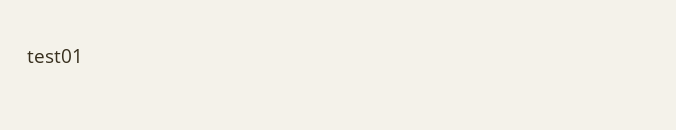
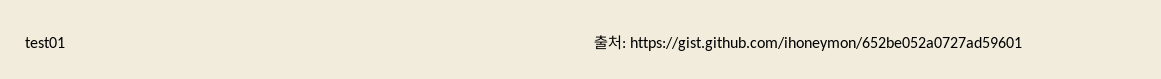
+ 출처: https://gist.github.com/ihoneymon/652be052a0727ad59601

